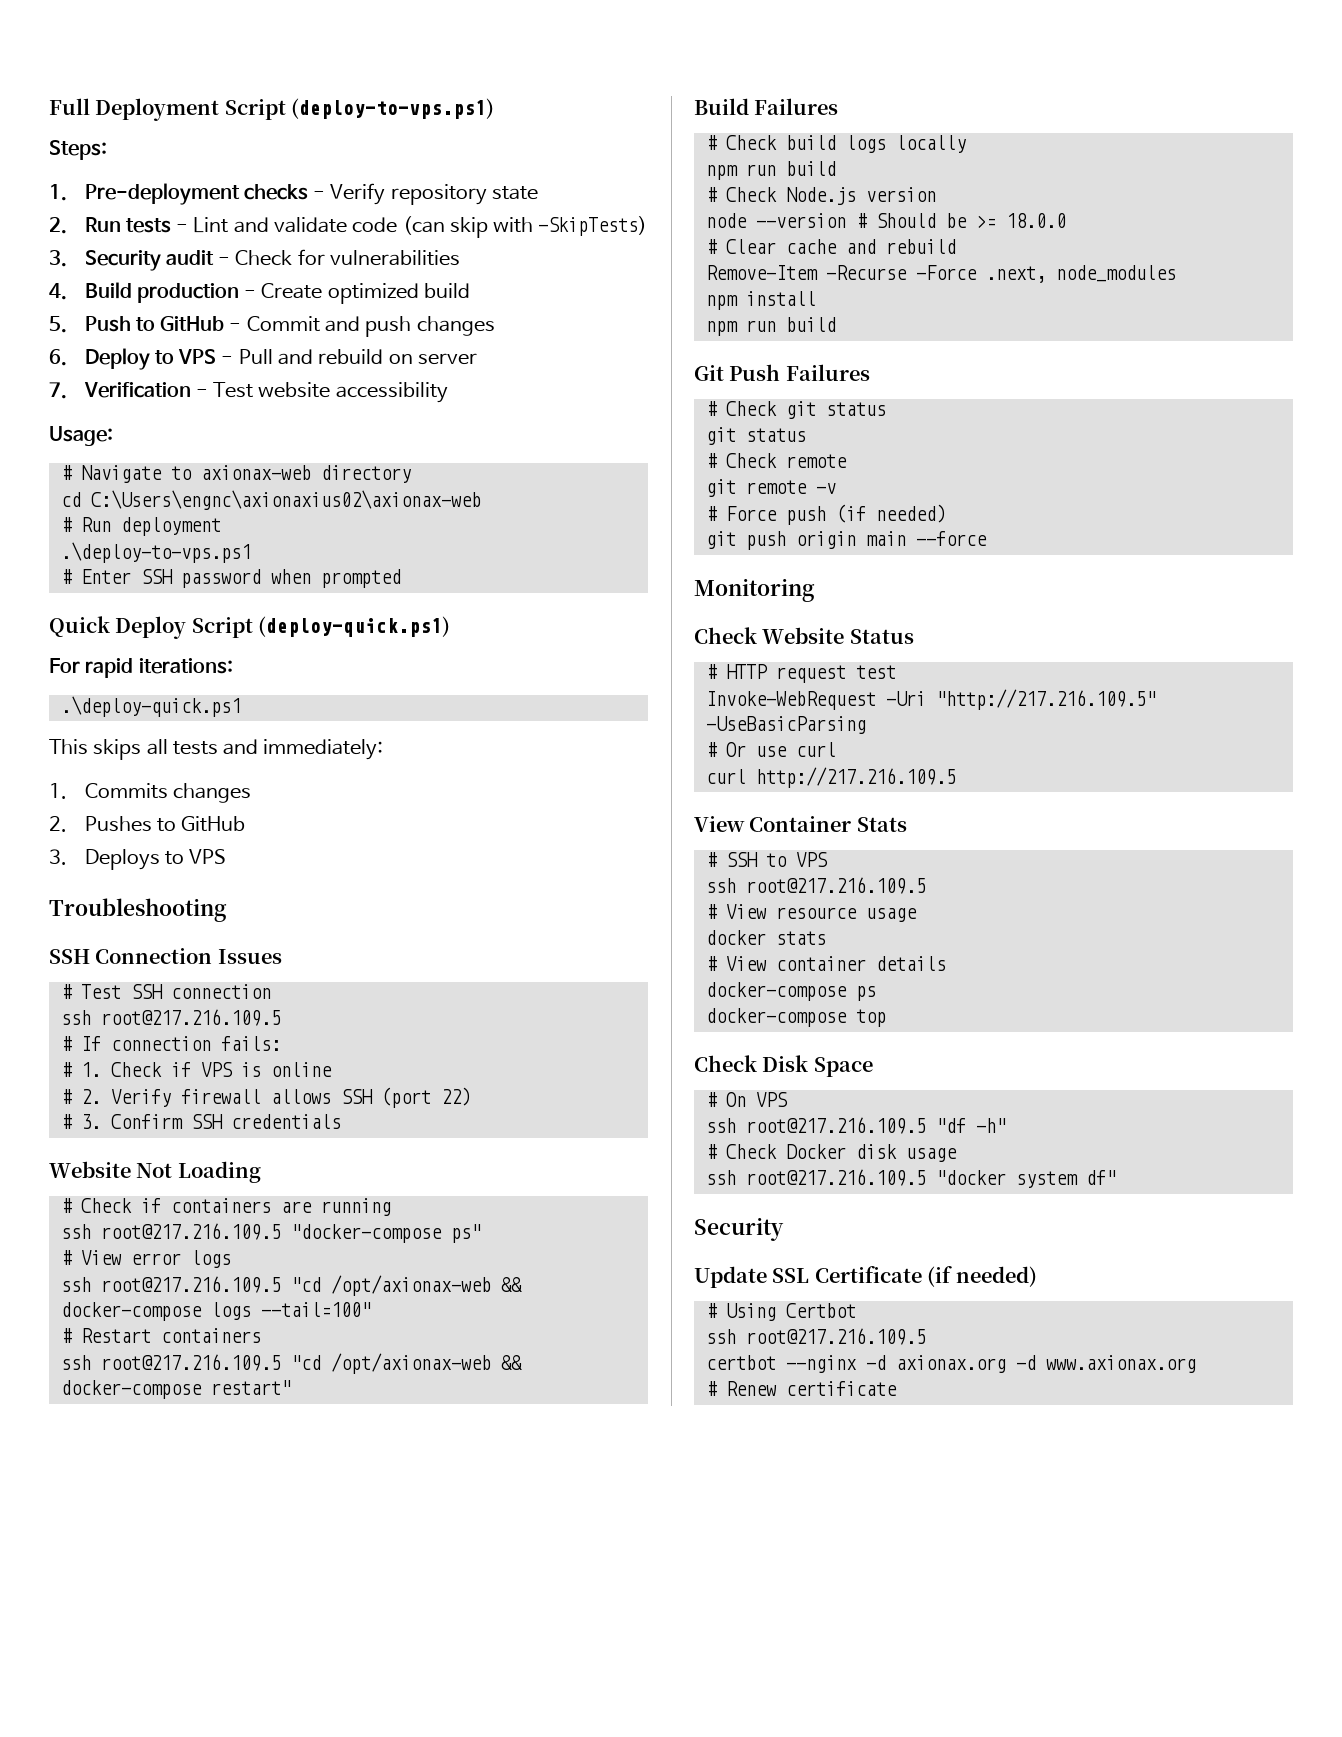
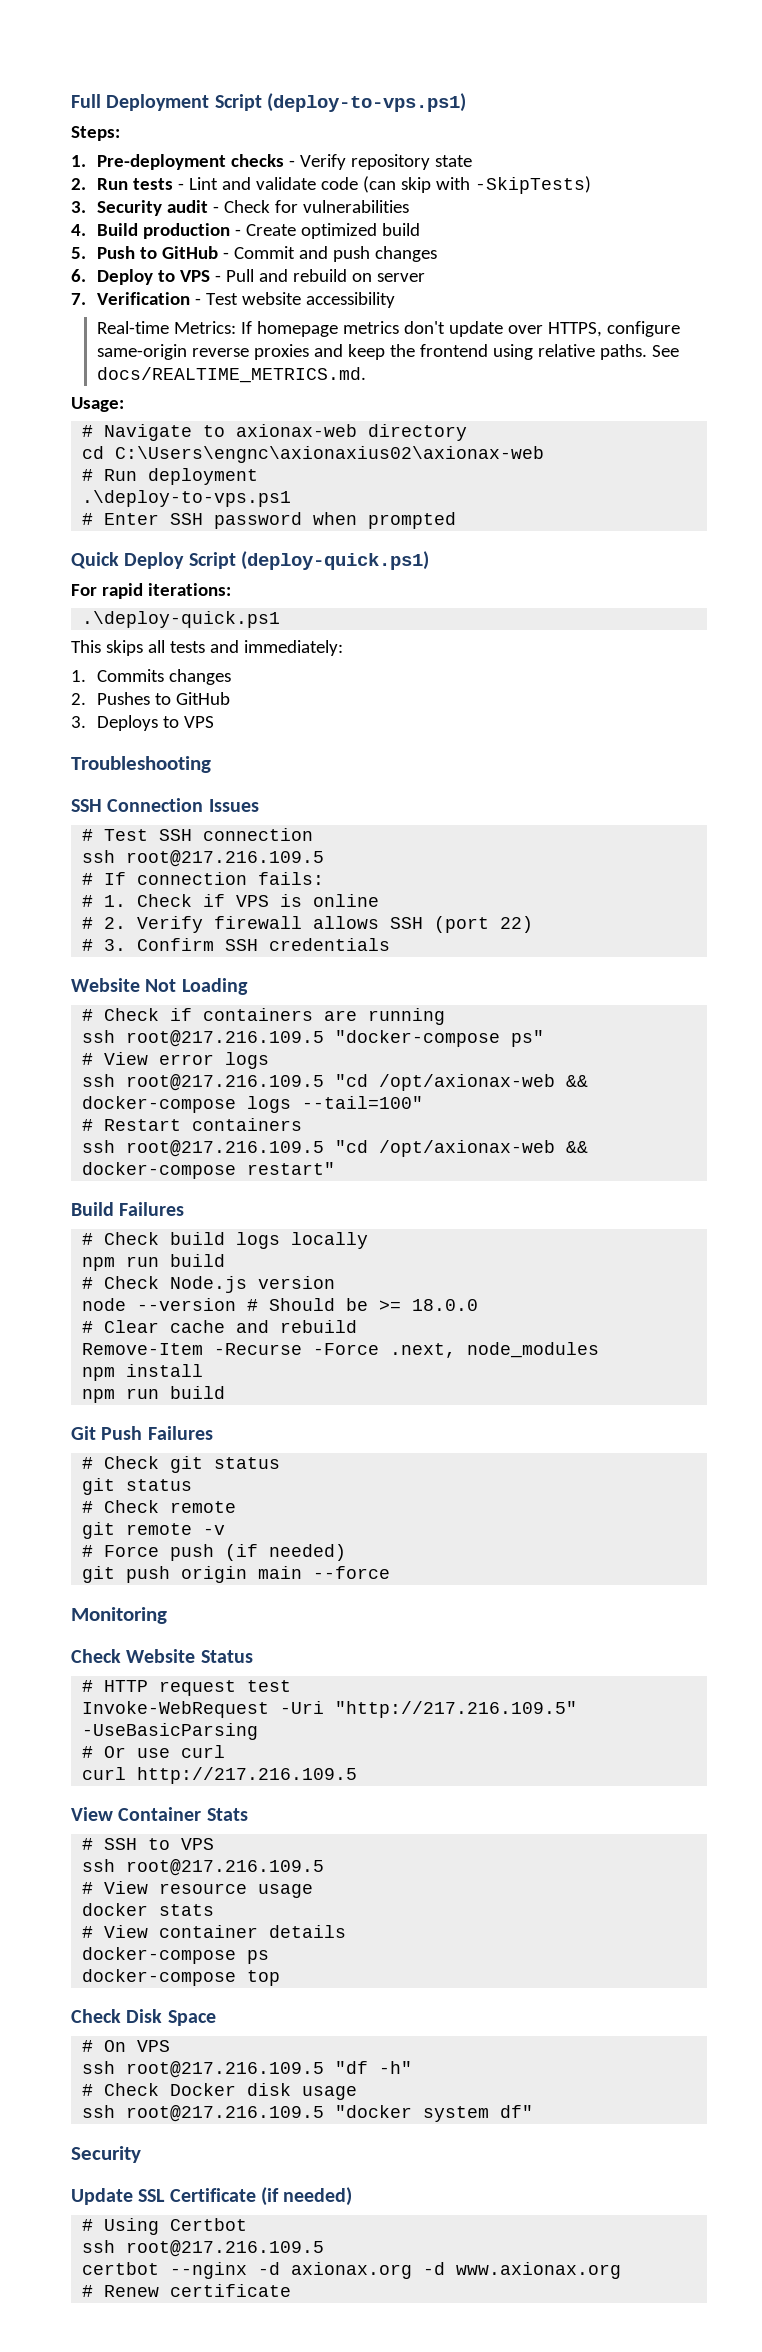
+ Real-time Metrics: If homepage metrics don't update over HTTPS, configure same-origin reverse proxies and keep the frontend using relative paths. See docs/REALTIME_METRICS.md.

